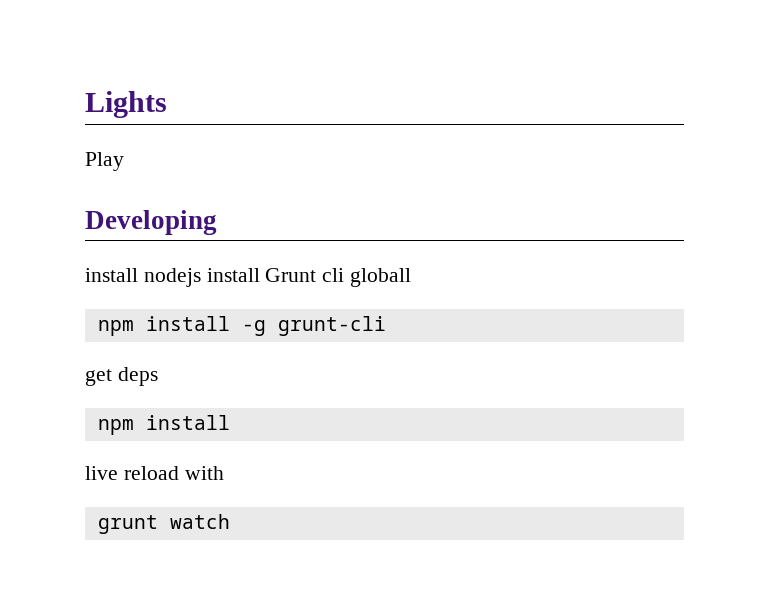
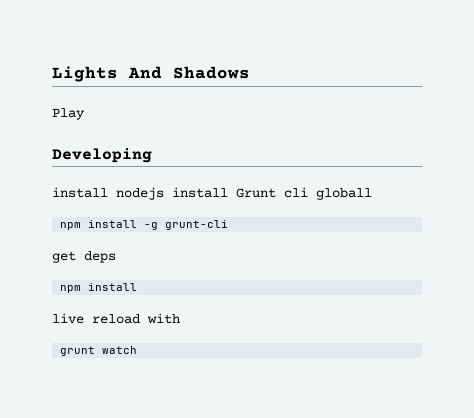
- Lights
+ Lights And Shadows

